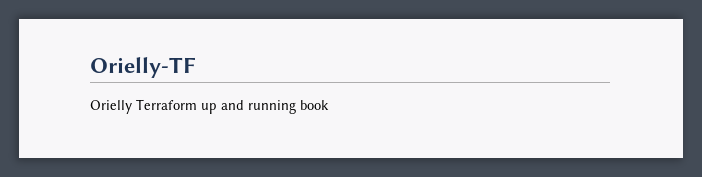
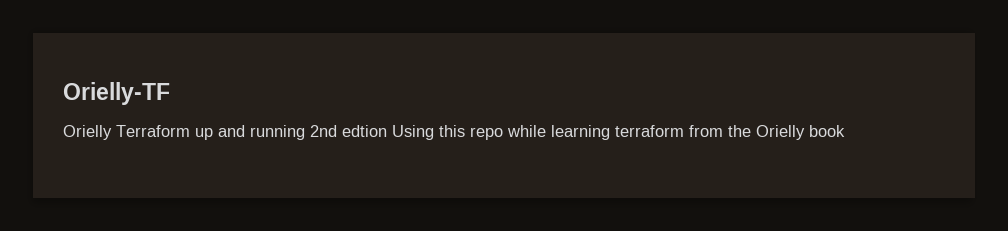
- Orielly Terraform up and running book
+ Orielly Terraform up and running 2nd edtion Using this repo while learning terraform from the Orielly book

